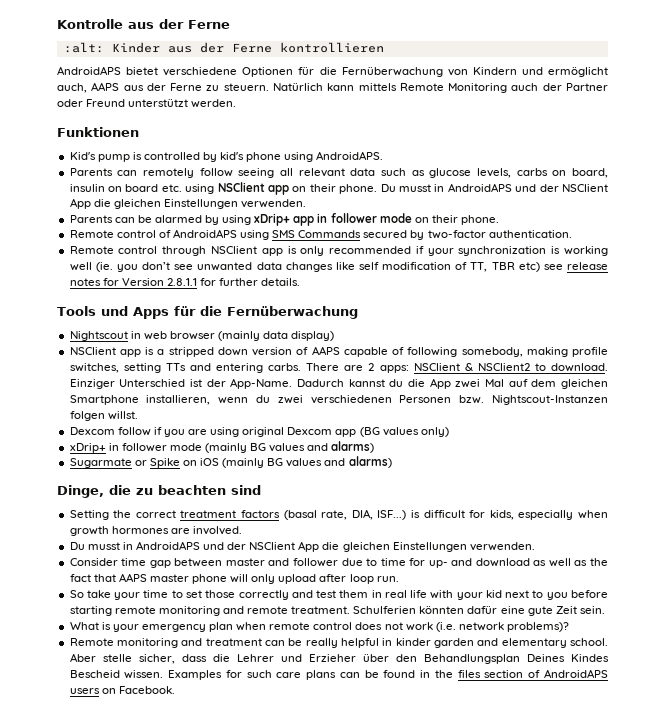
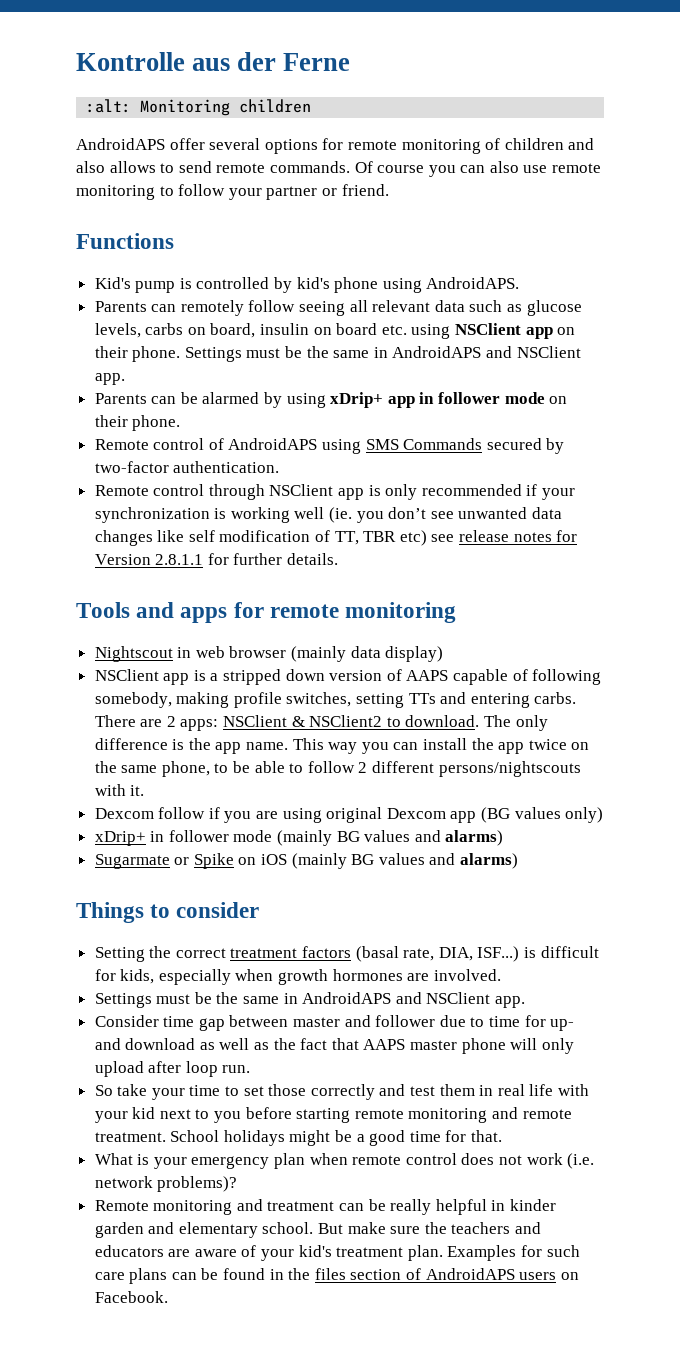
- :alt: Kinder aus der Ferne kontrollieren
- AndroidAPS bietet verschiedene Optionen für die Fernüberwachung von Kindern und ermöglicht auch, AAPS aus der Ferne zu steuern. Natürlich kann mittels Remote Monitoring auch der Partner oder Freund unterstützt werden.
- Funktionen
+ :alt: Monitoring children
+ AndroidAPS offer several options for remote monitoring of children and also allows to send remote commands. Of course you can also use remote monitoring to follow your partner or friend.
+ Functions
- Parents can remotely follow seeing all relevant data such as glucose levels, carbs on board, insulin on board etc. using NSClient app on their phone. Du musst in AndroidAPS und der NSClient App die gleichen Einstellungen verwenden.
+ Parents can remotely follow seeing all relevant data such as glucose levels, carbs on board, insulin on board etc. using NSClient app on their phone. Settings must be the same in AndroidAPS and NSClient app.
- Tools und Apps für die Fernüberwachung
+ Tools and apps for remote monitoring
- Einziger Unterschied ist der App-Name. Dadurch kannst du die App zwei Mal auf dem gleichen Smartphone installieren, wenn du zwei verschiedenen Personen bzw. Nightscout-Instanzen folgen willst.
+ The only difference is the app name. This way you can install the app twice on the same phone, to be able to follow 2 different persons/nightscouts with it.
- Dinge, die zu beachten sind
+ Things to consider
  Setting the correct treatment factors (basal rate, DIA, ISF...) is difficult for kids, especially when growth hormones are involved.
- Du musst in AndroidAPS und der NSClient App die gleichen Einstellungen verwenden.
+ Settings must be the same in AndroidAPS and NSClient app.
- Schulferien könnten dafür eine gute Zeit sein.
+ School holidays might be a good time for that.
- Aber stelle sicher, dass die Lehrer und Erzieher über den Behandlungsplan Deines Kindes Bescheid wissen.
+ But make sure the teachers and educators are aware of your kid's treatment plan.

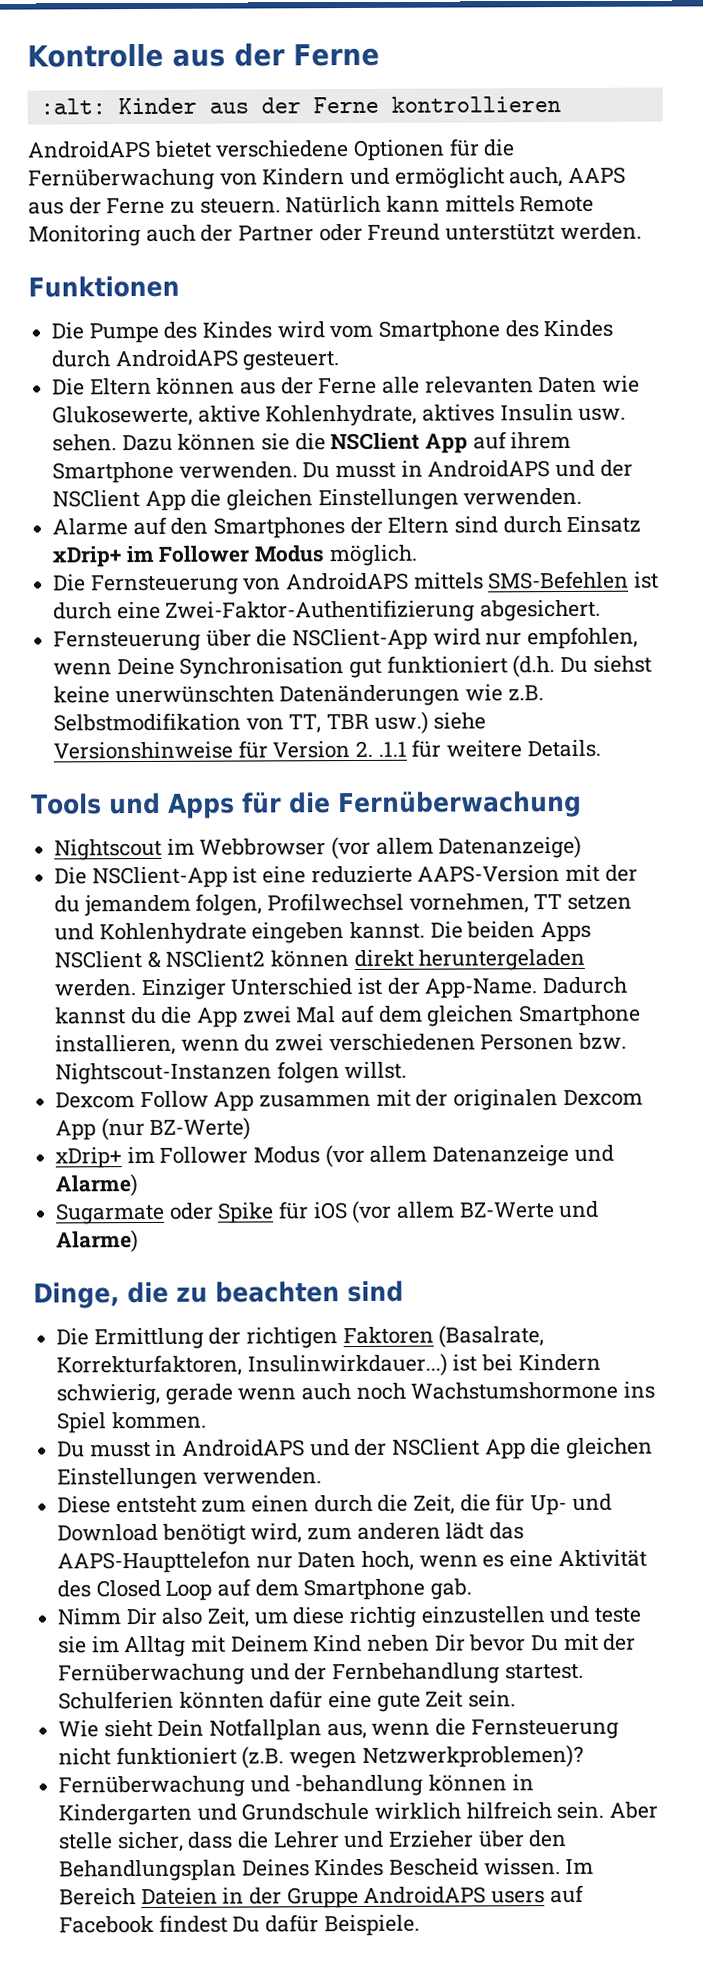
- :alt: Monitoring children
- AndroidAPS offer several options for remote monitoring of children and also allows to send remote commands. Of course you can also use remote monitoring to follow your partner or friend.
- Functions
- Kid's pump is controlled by kid's phone using AndroidAPS.
- Parents can remotely follow seeing all relevant data such as glucose levels, carbs on board, insulin on board etc. using NSClient app on their phone. Settings must be the same in AndroidAPS and NSClient app.
- Parents can be alarmed by using xDrip+ app in follower mode on their phone.
- Remote control of AndroidAPS using SMS Commands secured by two-factor authentication.
- Remote control through NSClient app is only recommended if your synchronization is working well (ie. you don’t see unwanted data changes like self modification of TT, TBR etc) see release notes for Version 2.8.1.1 for further details.
- Tools and apps for remote monitoring
- Nightscout in web browser (mainly data display)
- NSClient app is a stripped down version of AAPS capable of following somebody, making profile switches, setting TTs and entering carbs. There are 2 apps: NSClient & NSClient2 to download. The only difference is the app name. This way you can install the app twice on the same phone, to be able to follow 2 different persons/nightscouts with it.
- Dexcom follow if you are using original Dexcom app (BG values only)
- xDrip+ in follower mode (mainly BG values and alarms)
- Sugarmate or Spike on iOS (mainly BG values and alarms)
- Things to consider
- Setting the correct treatment factors (basal rate, DIA, ISF...) is difficult for kids, especially when growth hormones are involved.
- Settings must be the same in AndroidAPS and NSClient app.
- Consider time gap between master and follower due to time for up- and download as well as the fact that AAPS master phone will only upload after loop run.
- So take your time to set those correctly and test them in real life with your kid next to you before starting remote monitoring and remote treatment. School holidays might be a good time for that.
- What is your emergency plan when remote control does not work (i.e. network problems)?
- Remote monitoring and treatment can be really helpful in kinder garden and elementary school. But make sure the teachers and educators are aware of your kid's treatment plan. Examples for such care plans can be found in the files section of AndroidAPS users on Facebook.
+ :alt: Kinder aus der Ferne kontrollieren
+ AndroidAPS bietet verschiedene Optionen für die Fernüberwachung von Kindern und ermöglicht auch, AAPS aus der Ferne zu steuern. Natürlich kann mittels Remote Monitoring auch der Partner oder Freund unterstützt werden.
+ Funktionen
+ Die Pumpe des Kindes wird vom Smartphone des Kindes durch AndroidAPS gesteuert.
+ Die Eltern können aus der Ferne alle relevanten Daten wie Glukosewerte, aktive Kohlenhydrate, aktives Insulin usw. sehen. Dazu können sie die NSClient App auf ihrem Smartphone verwenden. Du musst in AndroidAPS und der NSClient App die gleichen Einstellungen verwenden.
+ Alarme auf den Smartphones der Eltern sind durch Einsatz xDrip+ im Follower Modus möglich.
+ Die Fernsteuerung von AndroidAPS mittels SMS-Befehlen ist durch eine Zwei-Faktor-Authentifizierung abgesichert.
+ Fernsteuerung über die NSClient-App wird nur empfohlen, wenn Deine Synchronisation gut funktioniert (d.h. Du siehst keine unerwünschten Datenänderungen wie z.B. Selbstmodifikation von TT, TBR usw.) siehe Versionshinweise für Version 2. .1.1 für weitere Details.
+ Tools und Apps für die Fernüberwachung
+ Nightscout im Webbrowser (vor allem Datenanzeige)
+ Die NSClient-App ist eine reduzierte AAPS-Version mit der du jemandem folgen, Profilwechsel vornehmen, TT setzen und Kohlenhydrate eingeben kannst. Die beiden Apps NSClient & NSClient2 können direkt heruntergeladen werden. Einziger Unterschied ist der App-Name. Dadurch kannst du die App zwei Mal auf dem gleichen Smartphone installieren, wenn du zwei verschiedenen Personen bzw. Nightscout-Instanzen folgen willst.
+ Dexcom Follow App zusammen mit der originalen Dexcom App (nur BZ-Werte)
+ xDrip+ im Follower Modus (vor allem Datenanzeige und Alarme)
+ Sugarmate oder Spike für iOS (vor allem BZ-Werte und Alarme)
+ Dinge, die zu beachten sind
+ Die Ermittlung der richtigen Faktoren (Basalrate, Korrekturfaktoren, Insulinwirkdauer...) ist bei Kindern schwierig, gerade wenn auch noch Wachstumshormone ins Spiel kommen.
+ Du musst in AndroidAPS und der NSClient App die gleichen Einstellungen verwenden.
+ Diese entsteht zum einen durch die Zeit, die für Up- und Download benötigt wird, zum anderen lädt das AAPS-Haupttelefon nur Daten hoch, wenn es eine Aktivität des Closed Loop auf dem Smartphone gab.
+ Nimm Dir also Zeit, um diese richtig einzustellen und teste sie im Alltag mit Deinem Kind neben Dir bevor Du mit der Fernüberwachung und der Fernbehandlung startest. Schulferien könnten dafür eine gute Zeit sein.
+ Wie sieht Dein Notfallplan aus, wenn die Fernsteuerung nicht funktioniert (z.B. wegen Netzwerkproblemen)?
+ Fernüberwachung und -behandlung können in Kindergarten und Grundschule wirklich hilfreich sein. Aber stelle sicher, dass die Lehrer und Erzieher über den Behandlungsplan Deines Kindes Bescheid wissen. Im Bereich Dateien in der Gruppe AndroidAPS users auf Facebook findest Du dafür Beispiele.

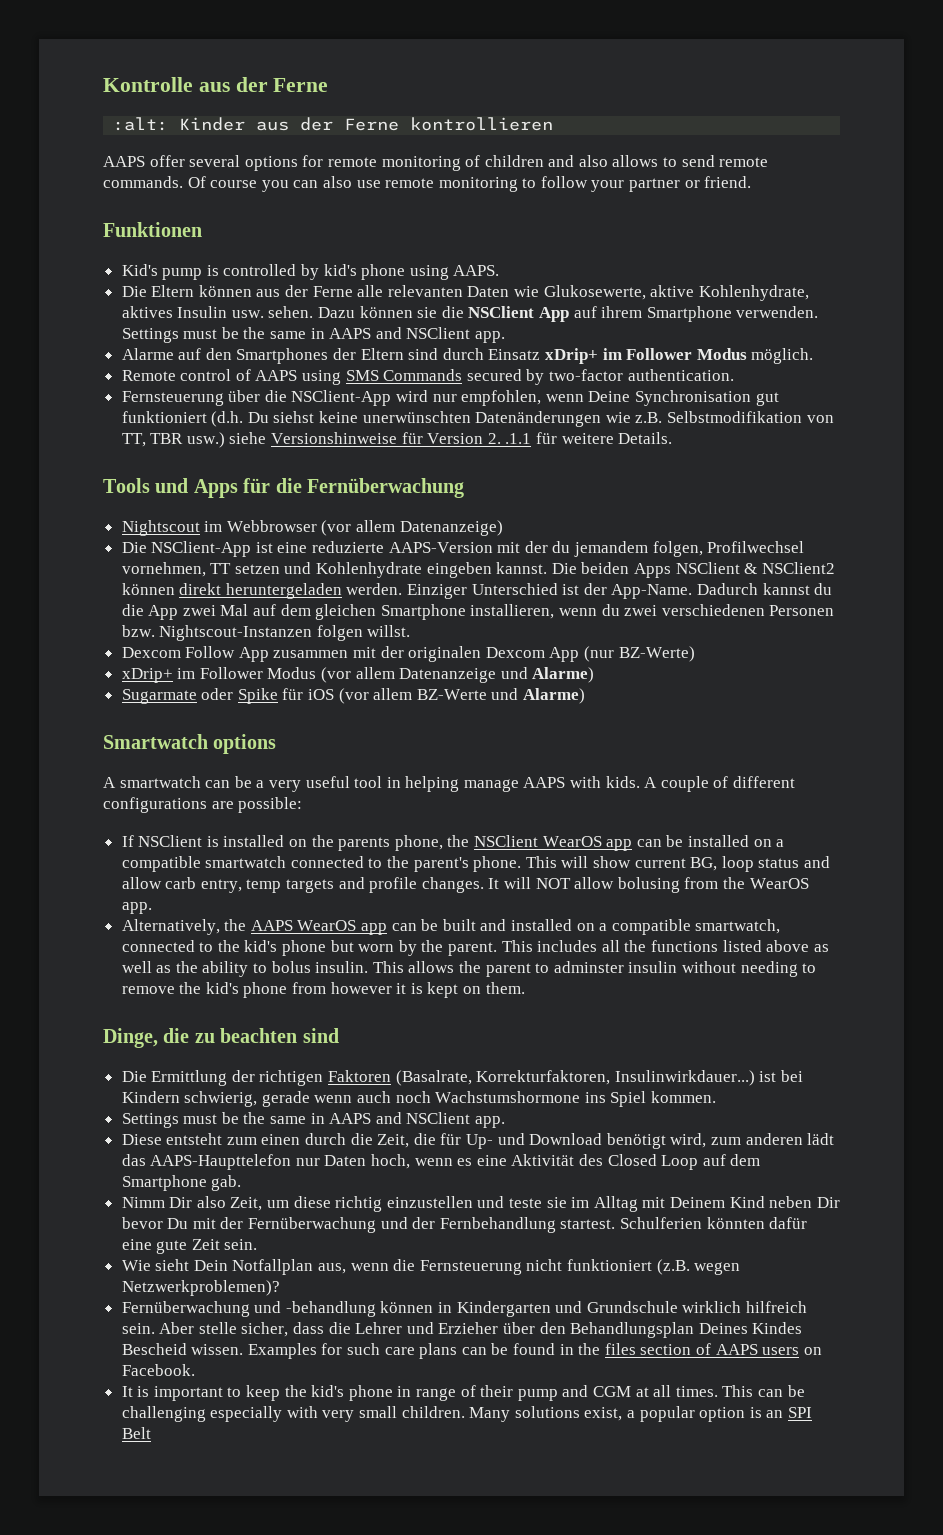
- AndroidAPS bietet verschiedene Optionen für die Fernüberwachung von Kindern und ermöglicht auch, AAPS aus der Ferne zu steuern. Natürlich kann mittels Remote Monitoring auch der Partner oder Freund unterstützt werden.
+ AAPS offer several options for remote monitoring of children and also allows to send remote commands. Of course you can also use remote monitoring to follow your partner or friend.
  Funktionen
- Die Pumpe des Kindes wird vom Smartphone des Kindes durch AndroidAPS gesteuert.
+ Kid's pump is controlled by kid's phone using AAPS.
- Dazu können sie die NSClient App auf ihrem Smartphone verwenden. Du musst in AndroidAPS und der NSClient App die gleichen Einstellungen verwenden.
+ Dazu können sie die NSClient App auf ihrem Smartphone verwenden. Settings must be the same in AAPS and NSClient app.
- Die Fernsteuerung von AndroidAPS mittels SMS-Befehlen ist durch eine Zwei-Faktor-Authentifizierung abgesichert.
+ Remote control of AAPS using SMS Commands secured by two-factor authentication.
+ Smartwatch options
+ A smartwatch can be a very useful tool in helping manage AAPS with kids. A couple of different configurations are possible:
+ If NSClient is installed on the parents phone, the NSClient WearOS app can be installed on a compatible smartwatch connected to the parent's phone. This will show current BG, loop status and allow carb entry, temp targets and profile changes. It will NOT allow bolusing from the WearOS app.
+ Alternatively, the AAPS WearOS app can be built and installed on a compatible smartwatch, connected to the kid's phone but worn by the parent. This includes all the functions listed above as well as the ability to bolus insulin. This allows the parent to adminster insulin without needing to remove the kid's phone from however it is kept on them.
  Die Ermittlung der richtigen Faktoren (Basalrate, Korrekturfaktoren, Insulinwirkdauer...) ist bei Kindern schwierig, gerade wenn auch noch Wachstumshormone ins Spiel kommen.
- Du musst in AndroidAPS und der NSClient App die gleichen Einstellungen verwenden.
+ Settings must be the same in AAPS and NSClient app.
- Im Bereich Dateien in der Gruppe AndroidAPS users auf Facebook findest Du dafür Beispiele.
+ Examples for such care plans can be found in the files section of AAPS users on Facebook.
+ It is important to keep the kid's phone in range of their pump and CGM at all times. This can be challenging especially with very small children. Many solutions exist, a popular option is an SPI Belt

